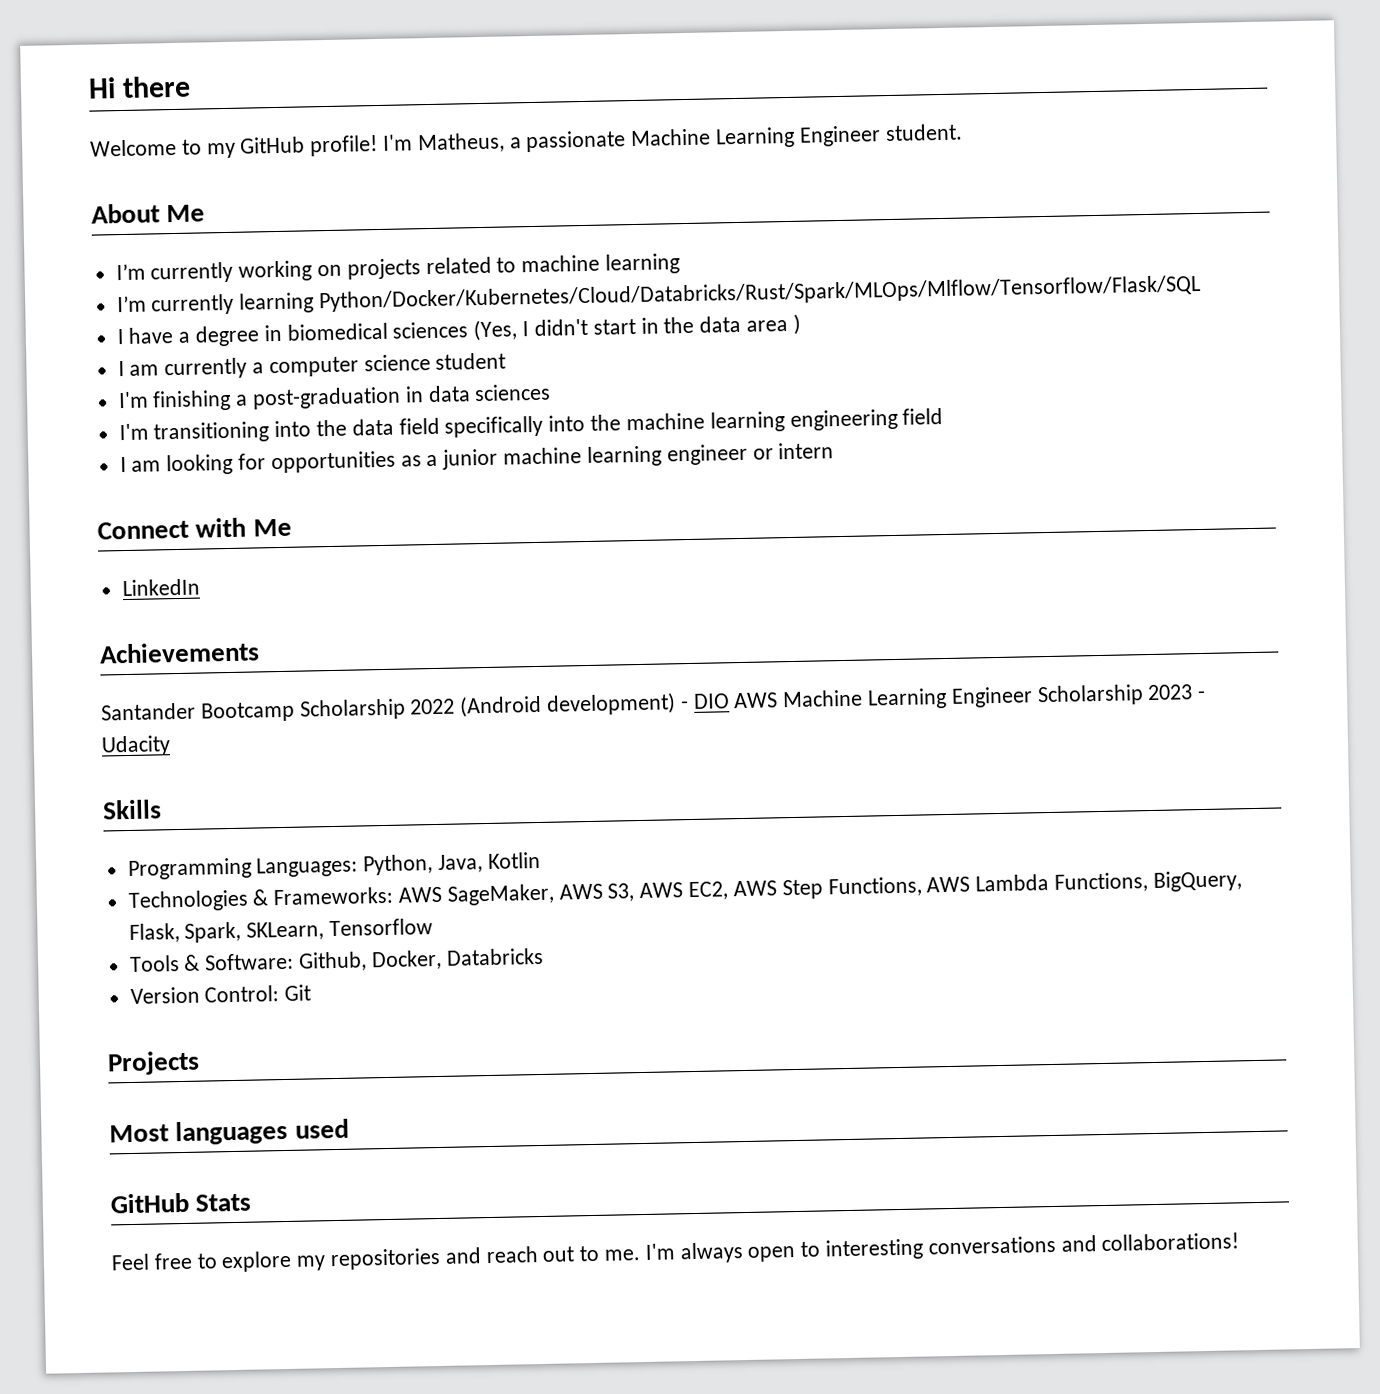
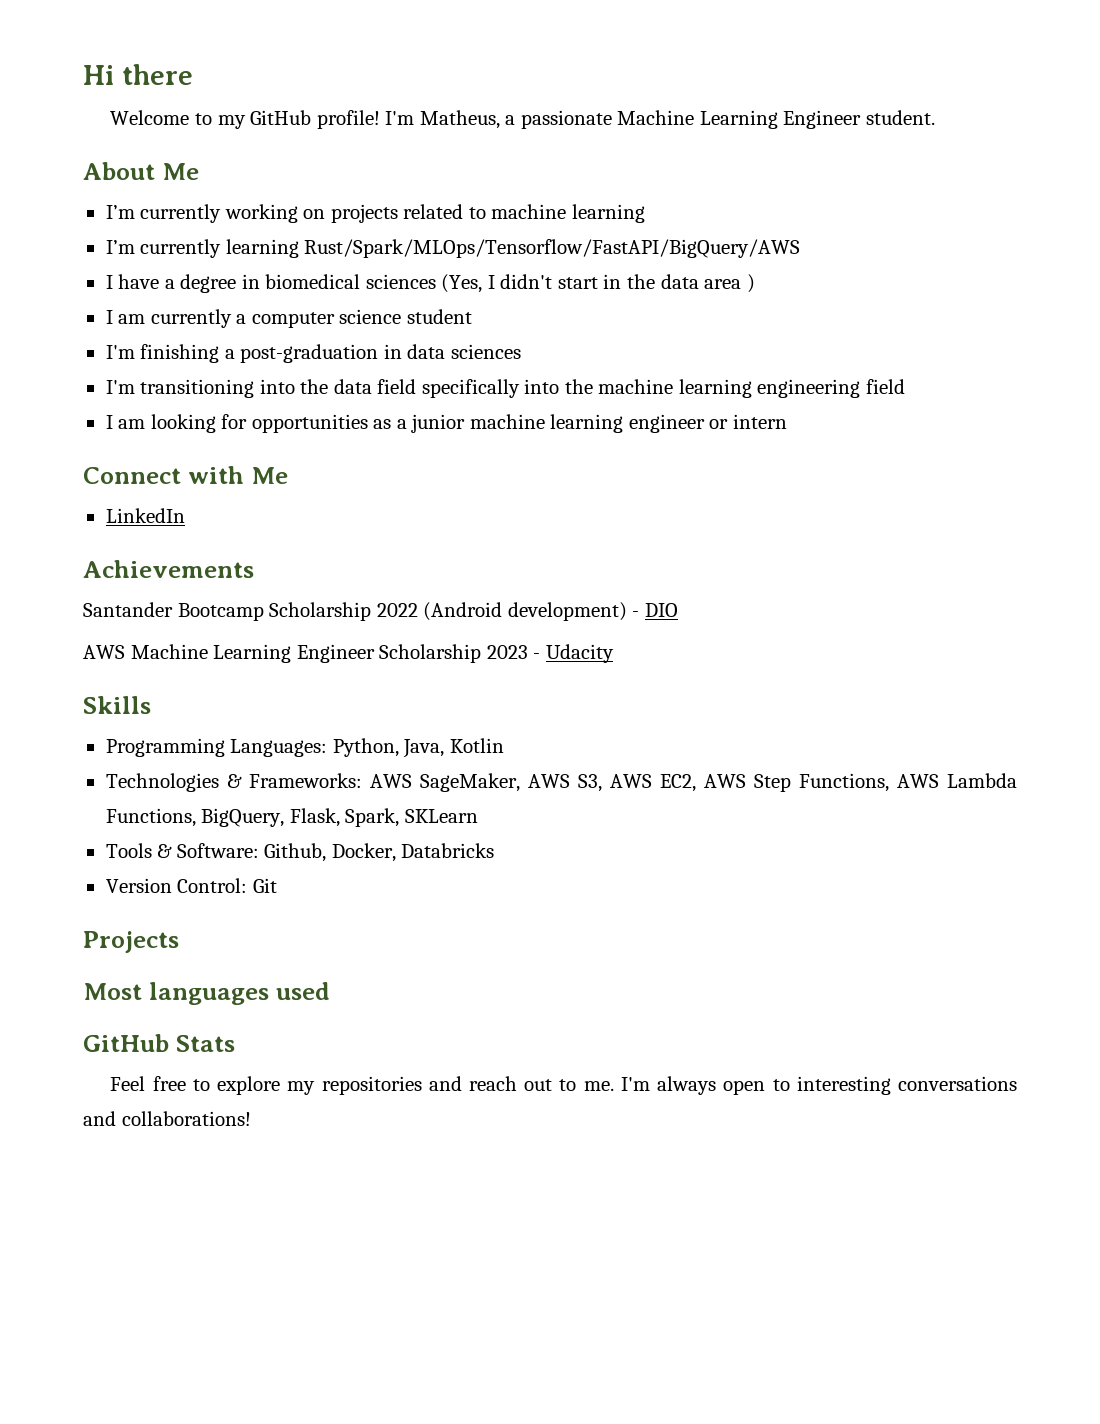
- I’m currently learning Python/Docker/Kubernetes/Cloud/Databricks/Rust/Spark/MLOps/Mlflow/Tensorflow/Flask/SQL
+ I’m currently learning Rust/Spark/MLOps/Tensorflow/FastAPI/BigQuery/AWS
- Santander Bootcamp Scholarship 2022 (Android development) - DIO AWS Machine Learning Engineer Scholarship 2023 - Udacity
+ Santander Bootcamp Scholarship 2022 (Android development) - DIO
+ AWS Machine Learning Engineer Scholarship 2023 - Udacity
- Technologies & Frameworks: AWS SageMaker, AWS S3, AWS EC2, AWS Step Functions, AWS Lambda Functions, BigQuery, Flask, Spark, SKLearn, Tensorflow
+ Technologies & Frameworks: AWS SageMaker, AWS S3, AWS EC2, AWS Step Functions, AWS Lambda Functions, BigQuery, Flask, Spark, SKLearn

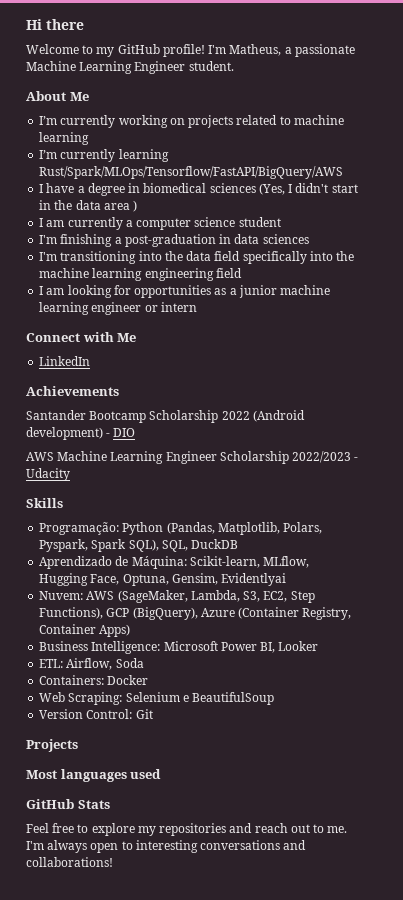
- AWS Machine Learning Engineer Scholarship 2023 - Udacity
+ AWS Machine Learning Engineer Scholarship 2022/2023 - Udacity
- Programming Languages: Python, Java, Kotlin
- Technologies & Frameworks: AWS SageMaker, AWS S3, AWS EC2, AWS Step Functions, AWS Lambda Functions, BigQuery, Flask, Spark, SKLearn
- Tools & Software: Github, Docker, Databricks
+ Programação: Python (Pandas, Matplotlib, Polars, Pyspark, Spark SQL), SQL, DuckDB
+ Aprendizado de Máquina: Scikit-learn, MLflow, Hugging Face, Optuna, Gensim, Evidentlyai
+ Nuvem: AWS (SageMaker, Lambda, S3, EC2, Step Functions), GCP (BigQuery), Azure (Container Registry, Container Apps)
+ Business Intelligence: Microsoft Power BI, Looker
+ ETL: Airflow, Soda
+ Containers: Docker
+ Web Scraping: Selenium e BeautifulSoup

